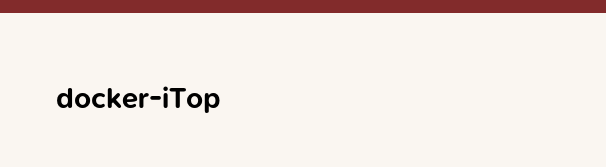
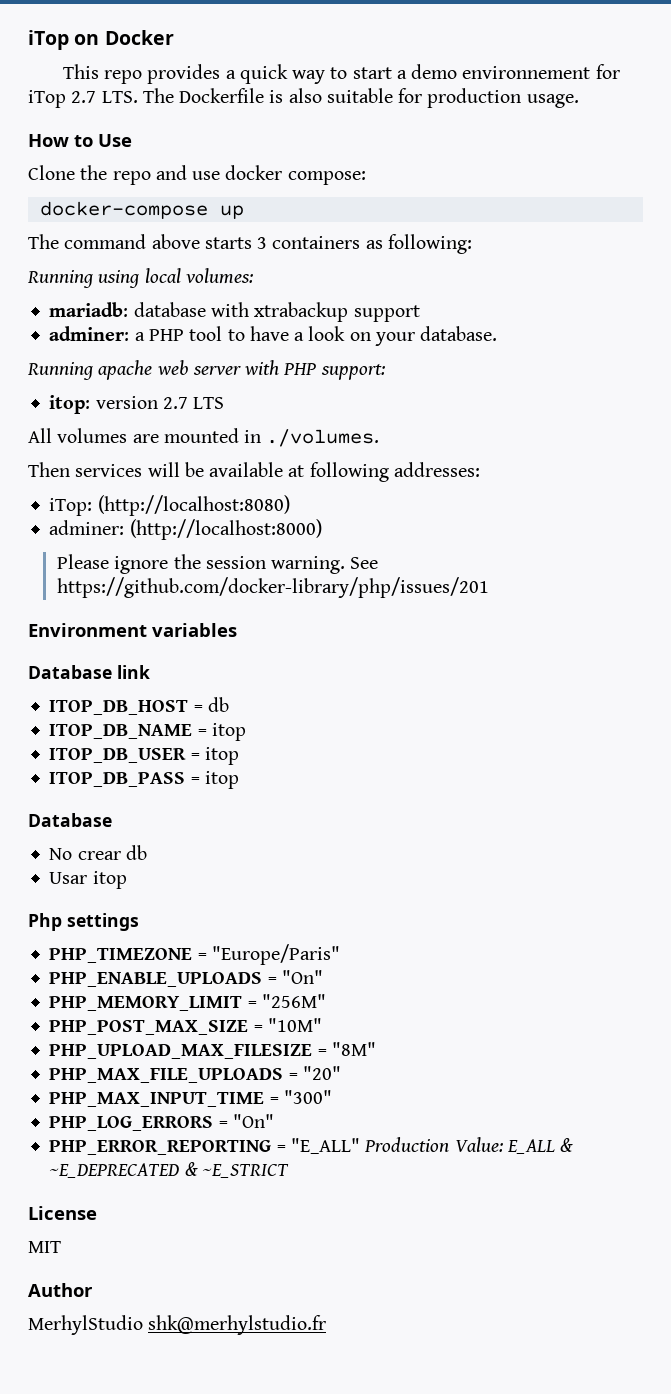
- docker-iTop
+ iTop on Docker
+ This repo provides a quick way to start a demo environnement for iTop 2.7 LTS. The Dockerfile is also suitable for production usage.
+ How to Use
+ Clone the repo and use docker compose:
+ docker-compose up
+ The command above starts 3 containers as following:
+ Running using local volumes:
+ mariadb: database with xtrabackup support
+ adminer: a PHP tool to have a look on your database.
+ Running apache web server with PHP support:
+ itop: version 2.7 LTS
+ All volumes are mounted in ./volumes.
+ Then services will be available at following addresses:
+ iTop: (http://localhost:8080)
+ adminer: (http://localhost:8000)
+ Please ignore the session warning. See https://github.com/docker-library/php/issues/201
+ Environment variables
+ Database link
+ ITOP_DB_HOST = db
+ ITOP_DB_NAME = itop
+ ITOP_DB_USER = itop
+ ITOP_DB_PASS = itop
+ Database
+ No crear db
+ Usar itop
+ Php settings
+ PHP_TIMEZONE = "Europe/Paris"
+ PHP_ENABLE_UPLOADS = "On"
+ PHP_MEMORY_LIMIT = "256M"
+ PHP_POST_MAX_SIZE = "10M"
+ PHP_UPLOAD_MAX_FILESIZE = "8M"
+ PHP_MAX_FILE_UPLOADS = "20"
+ PHP_MAX_INPUT_TIME = "300"
+ PHP_LOG_ERRORS = "On"
+ PHP_ERROR_REPORTING = "E_ALL" Production Value: E_ALL & ~E_DEPRECATED & ~E_STRICT
+ License
+ MIT
+ Author
+ MerhylStudio shk@merhylstudio.fr

